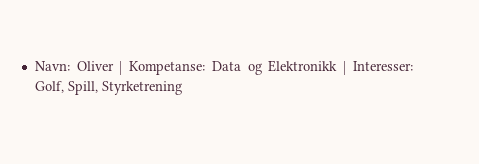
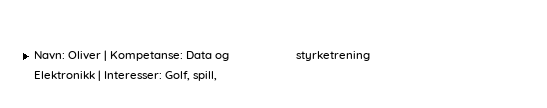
- Navn: Oliver | Kompetanse: Data og Elektronikk | Interesser: Golf, Spill, Styrketrening
+ Navn: Oliver | Kompetanse: Data og Elektronikk | Interesser: Golf, spill, styrketrening

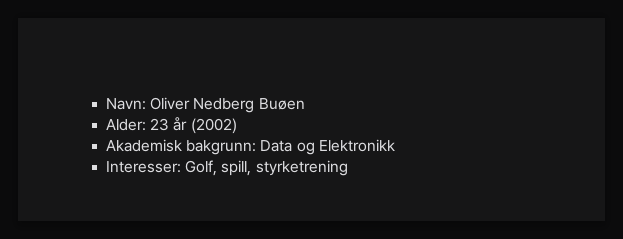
- Navn: Oliver | Kompetanse: Data og Elektronikk | Interesser: Golf, spill, styrketrening
+ Navn: Oliver Nedberg Buøen
+ Alder: 23 år (2002)
+ Akademisk bakgrunn: Data og Elektronikk
+ Interesser: Golf, spill, styrketrening

